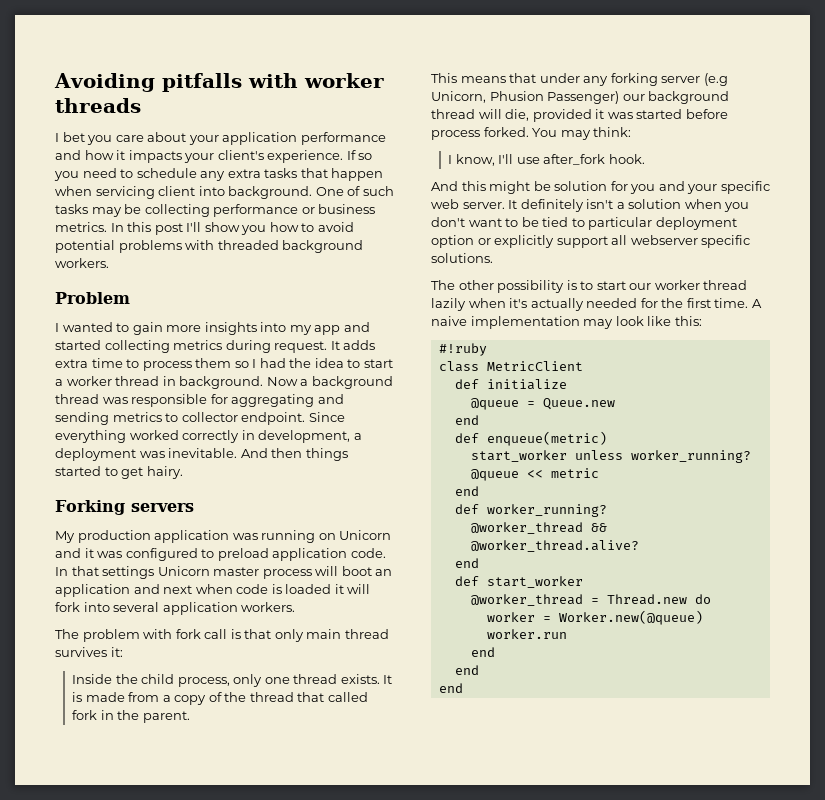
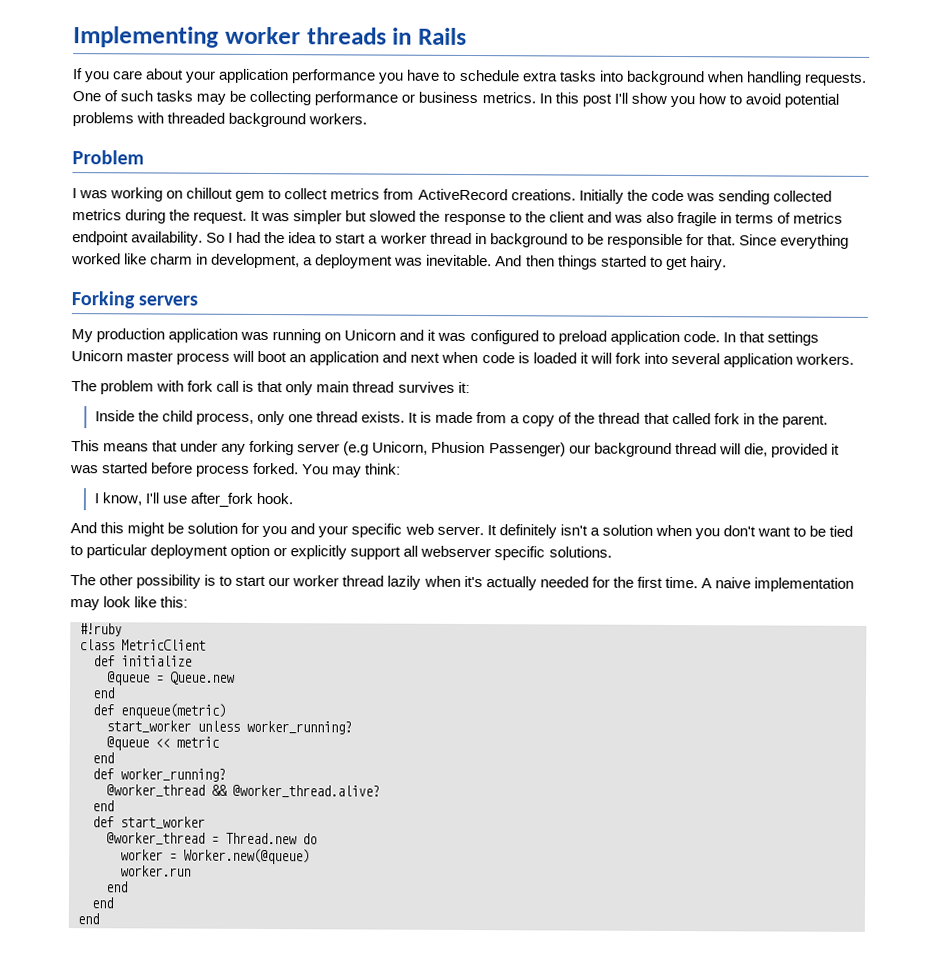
- Avoiding pitfalls with worker threads
- I bet you care about your application performance and how it impacts your client's experience. If so you need to schedule any extra tasks that happen when servicing client into background.
+ Implementing worker threads in Rails
+ If you care about your application performance you have to schedule extra tasks into background when handling requests.
- I wanted to gain more insights into my app and started collecting metrics during request.
+ I was working on chillout gem to collect metrics from ActiveRecord creations. Initially the code was sending collected metrics during the request.
- It adds extra time to process them so I had the idea to start a worker thread in background. Now a background thread was responsible for aggregating and sending metrics to collector endpoint.
+ It was simpler but slowed the response to the client and was also fragile in terms of metrics endpoint availability. So I had the idea to start a worker thread in background to be responsible for that.
- Since everything worked correctly in development, a deployment was inevitable.
+ Since everything worked like charm in development, a deployment was inevitable.

